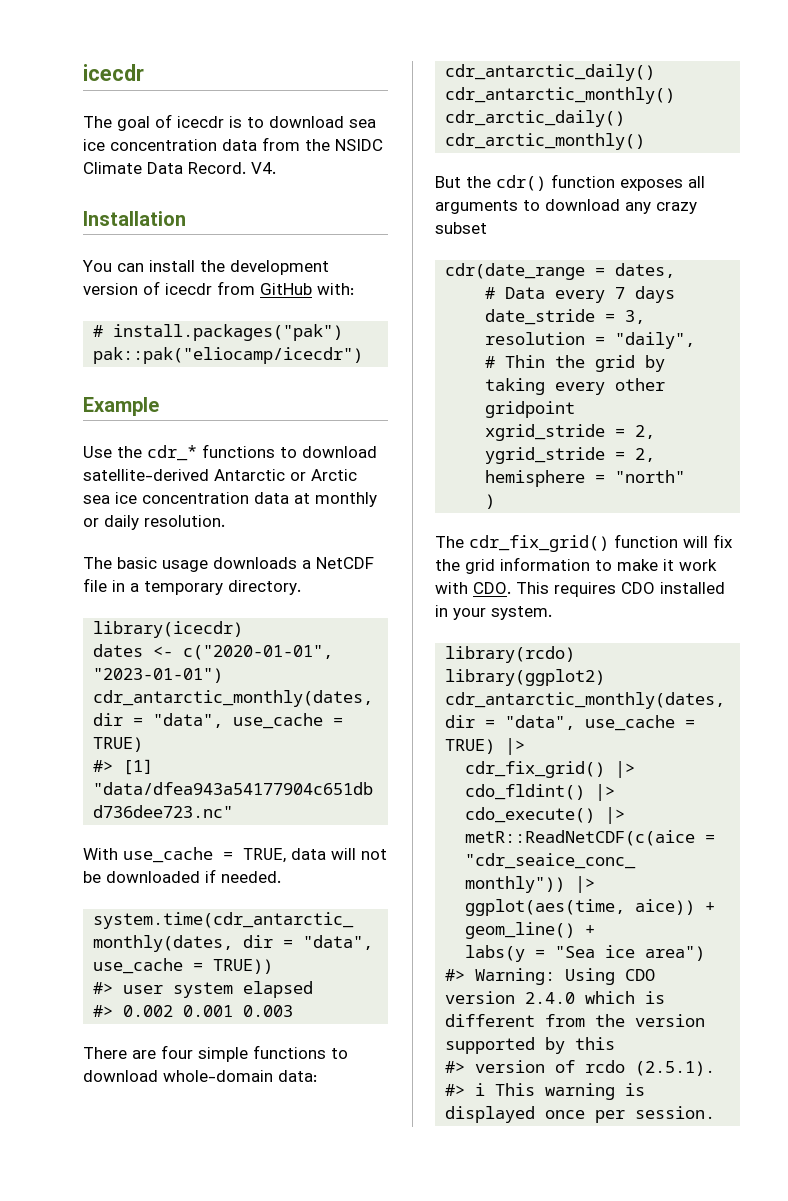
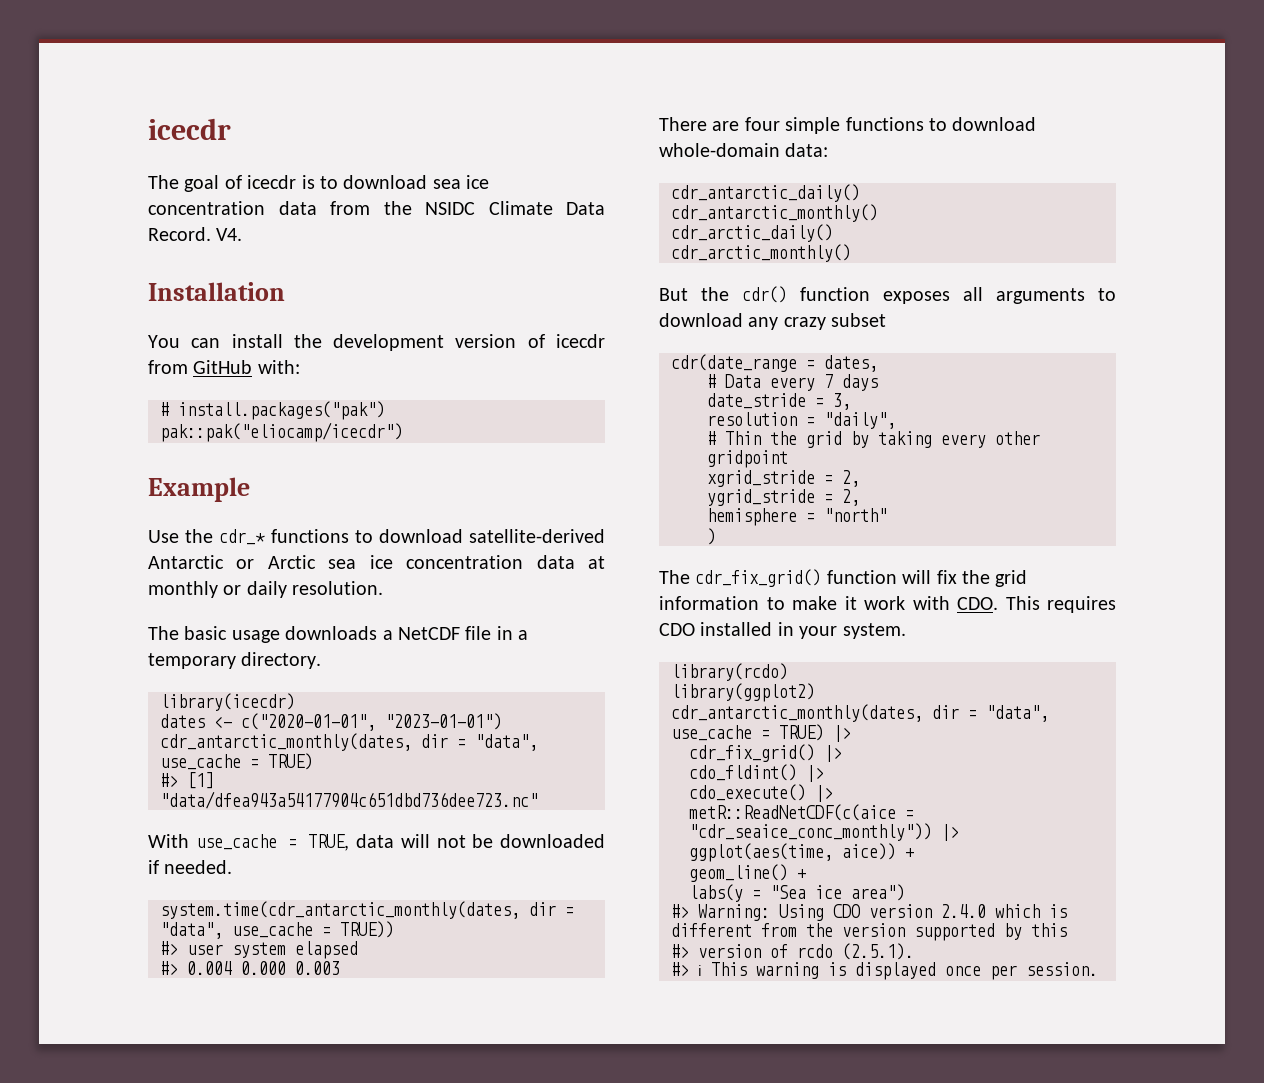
- #> 0.002 0.001 0.003
+ #> 0.004 0.000 0.003

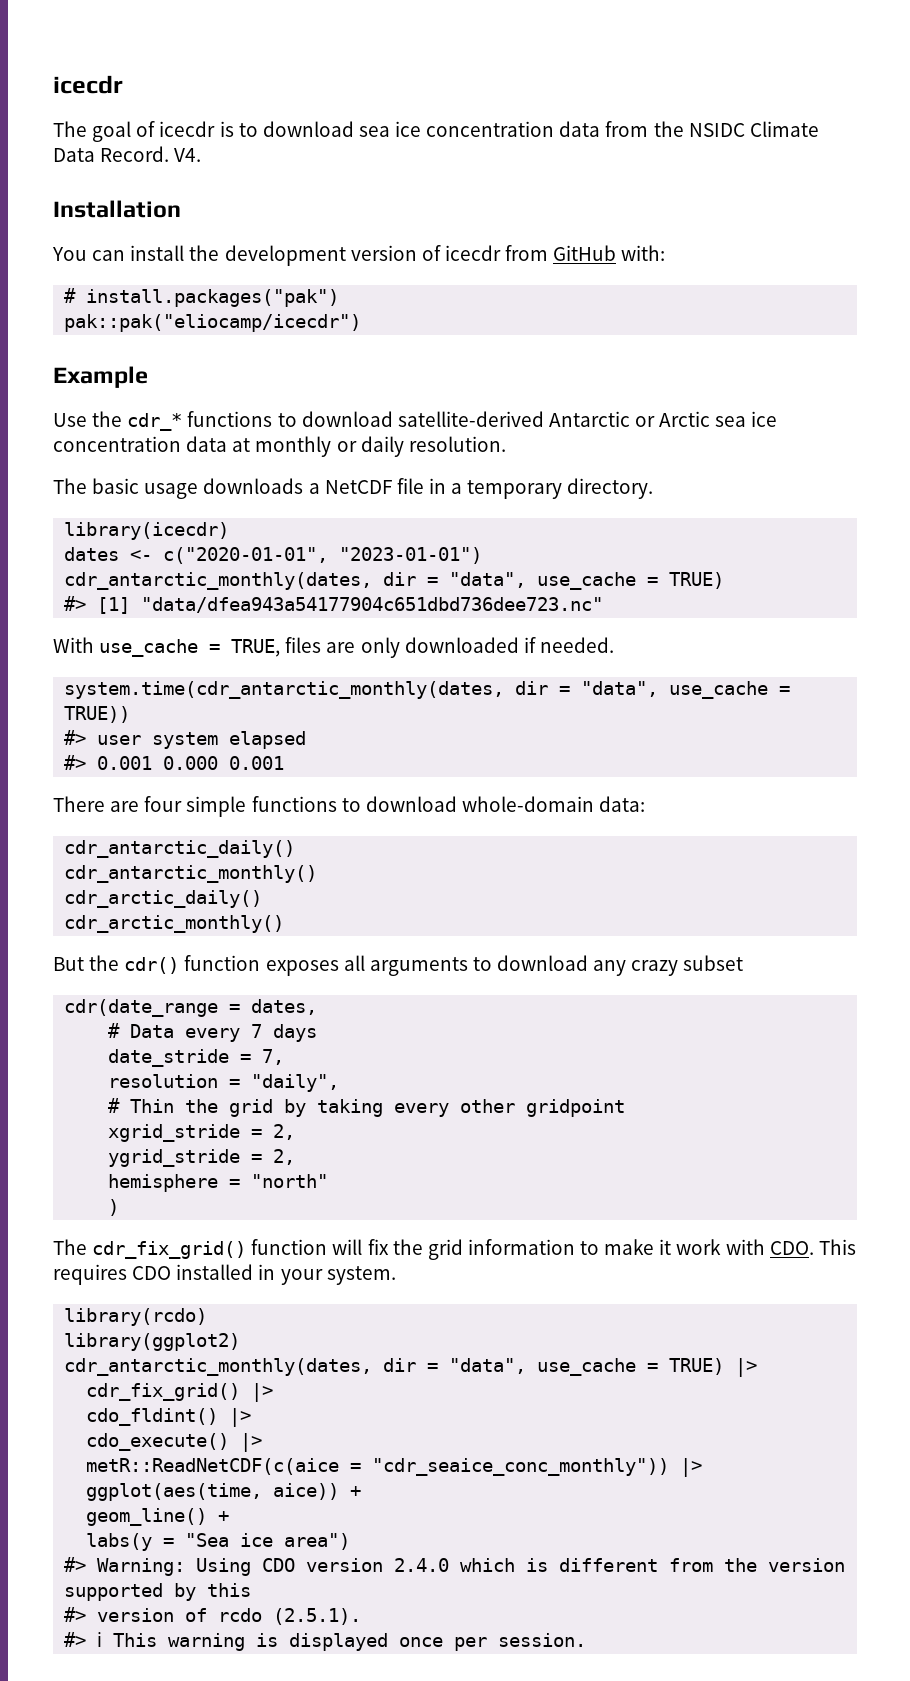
- With use_cache = TRUE, data will not be downloaded if needed.
+ With use_cache = TRUE, files are only downloaded if needed.
- #> 0.004 0.000 0.003
+ #> 0.001 0.000 0.001
- date_stride = 3,
+ date_stride = 7,

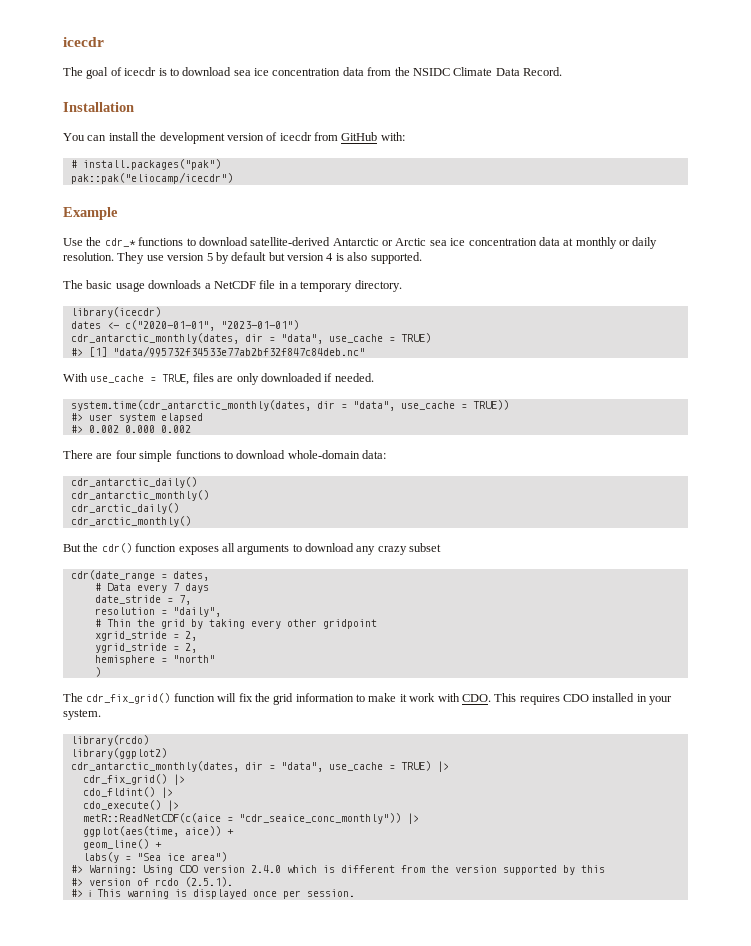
- V4.
+ They use version 5 by default but version 4 is also supported.
- #> [1] "data/dfea943a54177904c651dbd736dee723.nc"
+ #> [1] "data/995732f34533e77ab2bf32f847c84deb.nc"
- #> 0.001 0.000 0.001
+ #> 0.002 0.000 0.002

